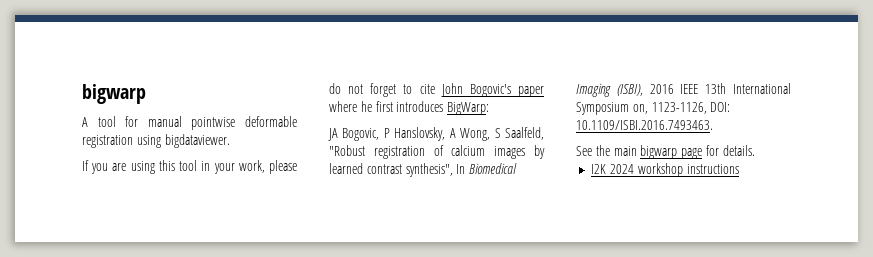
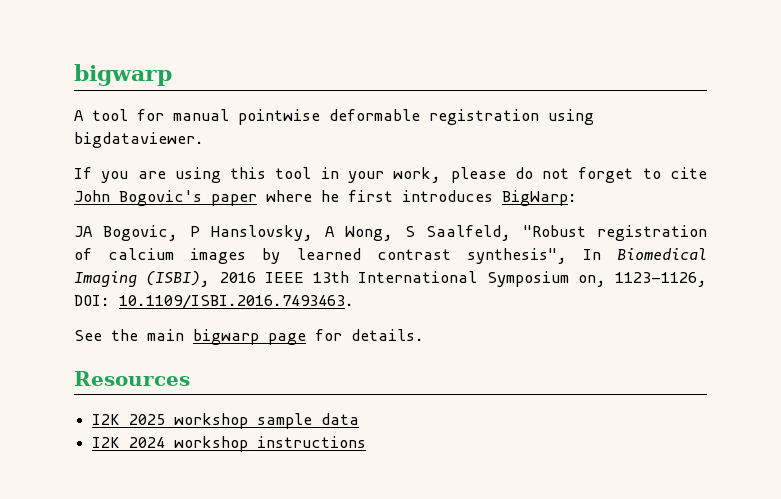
+ Resources
+ I2K 2025 workshop sample data

